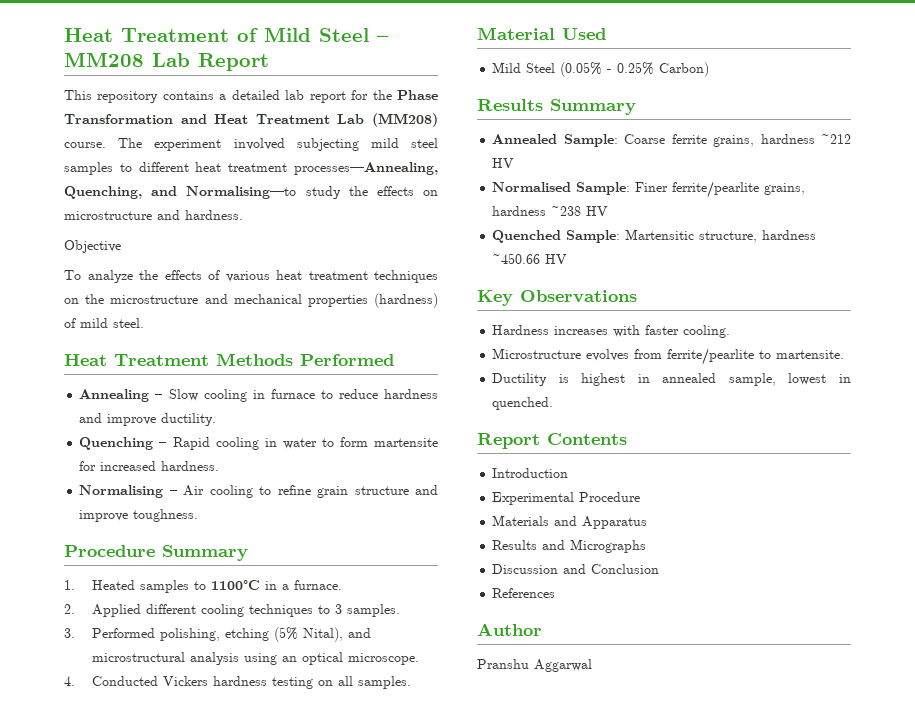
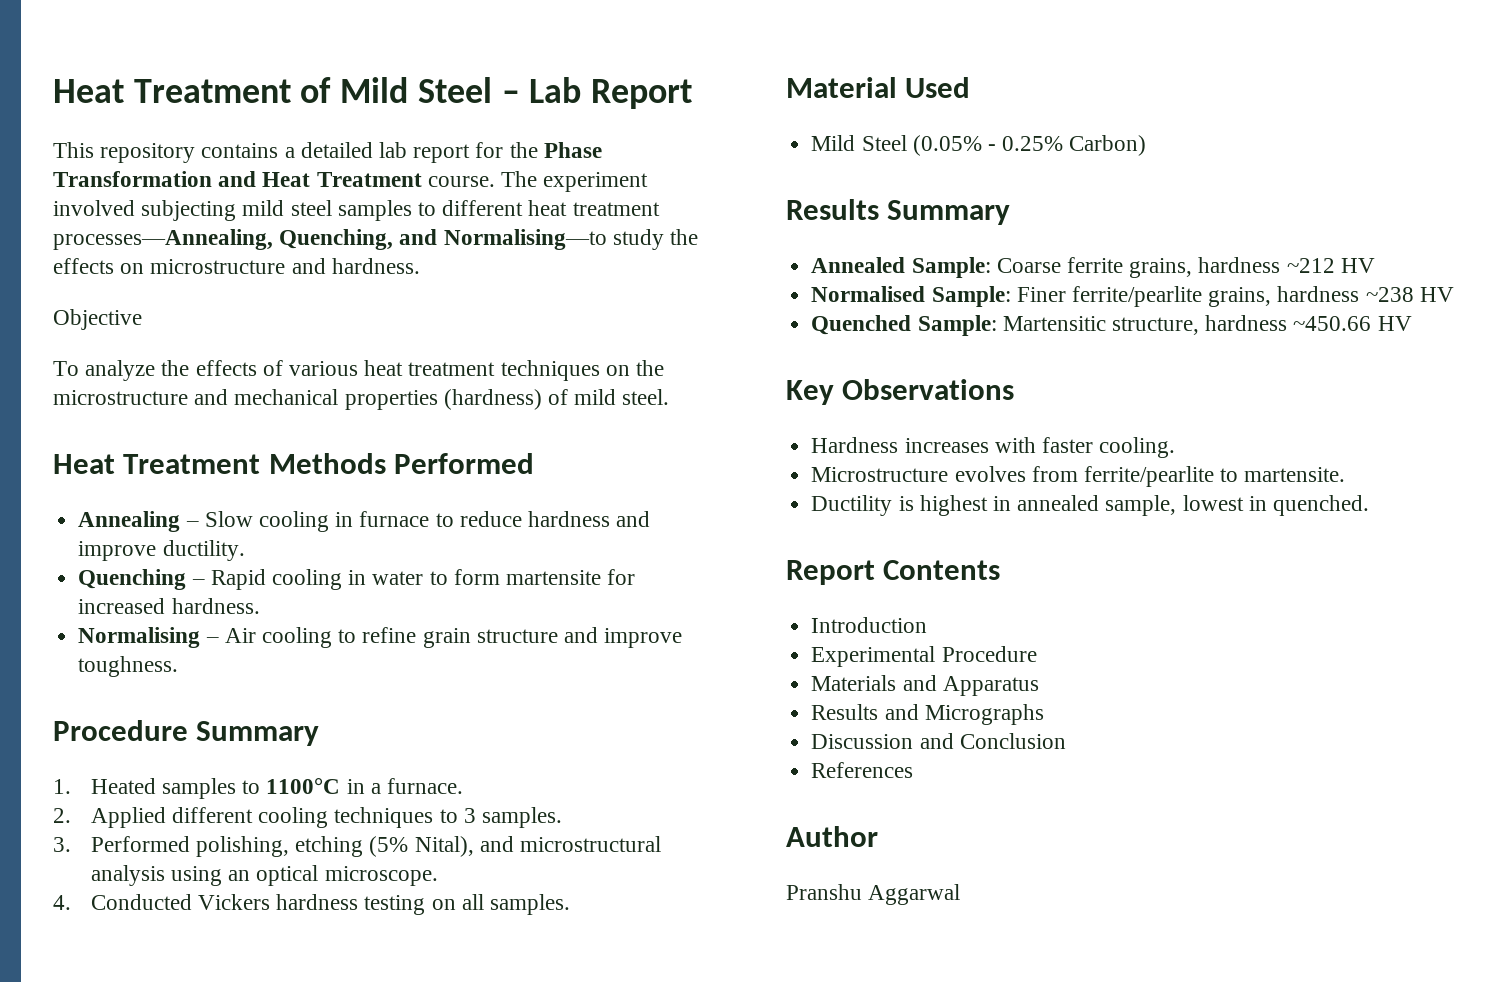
- Heat Treatment of Mild Steel – MM208 Lab Report
+ Heat Treatment of Mild Steel – Lab Report
- This repository contains a detailed lab report for the Phase Transformation and Heat Treatment Lab (MM208) course.
+ This repository contains a detailed lab report for the Phase Transformation and Heat Treatment course.

